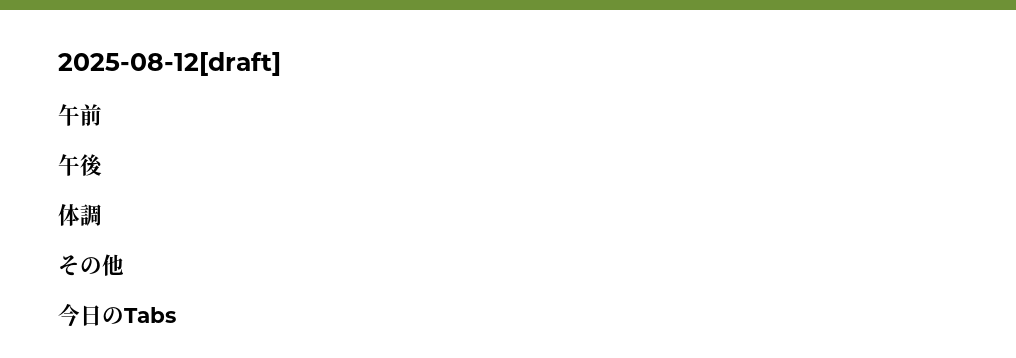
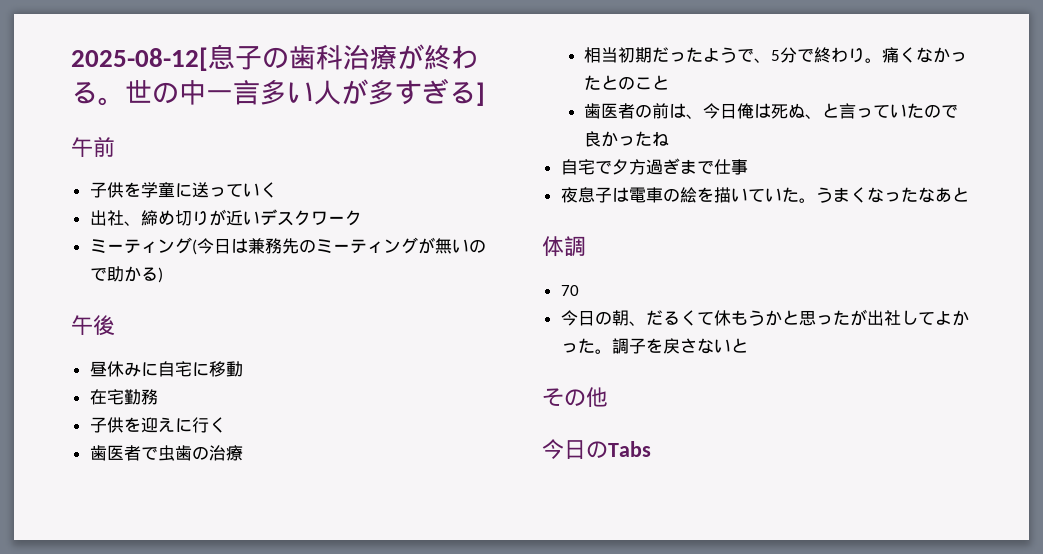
- 2025-08-12[draft]
+ 2025-08-12[息子の歯科治療が終わる。世の中一言多い人が多すぎる]
  午前
+ 子供を学童に送っていく
+ 出社、締め切りが近いデスクワーク
+ ミーティング(今日は兼務先のミーティングが無いので助かる)
  午後
+ 昼休みに自宅に移動
+ 在宅勤務
+ 子供を迎えに行く
+ 歯医者で虫歯の治療
+ 相当初期だったようで、5分で終わり。痛くなかったとのこと
+ 歯医者の前は、今日俺は死ぬ、と言っていたので良かったね
+ 自宅で夕方過ぎまで仕事
+ 夜息子は電車の絵を描いていた。うまくなったなあと
  体調
+ 70
+ 今日の朝、だるくて休もうかと思ったが出社してよかった。調子を戻さないと

